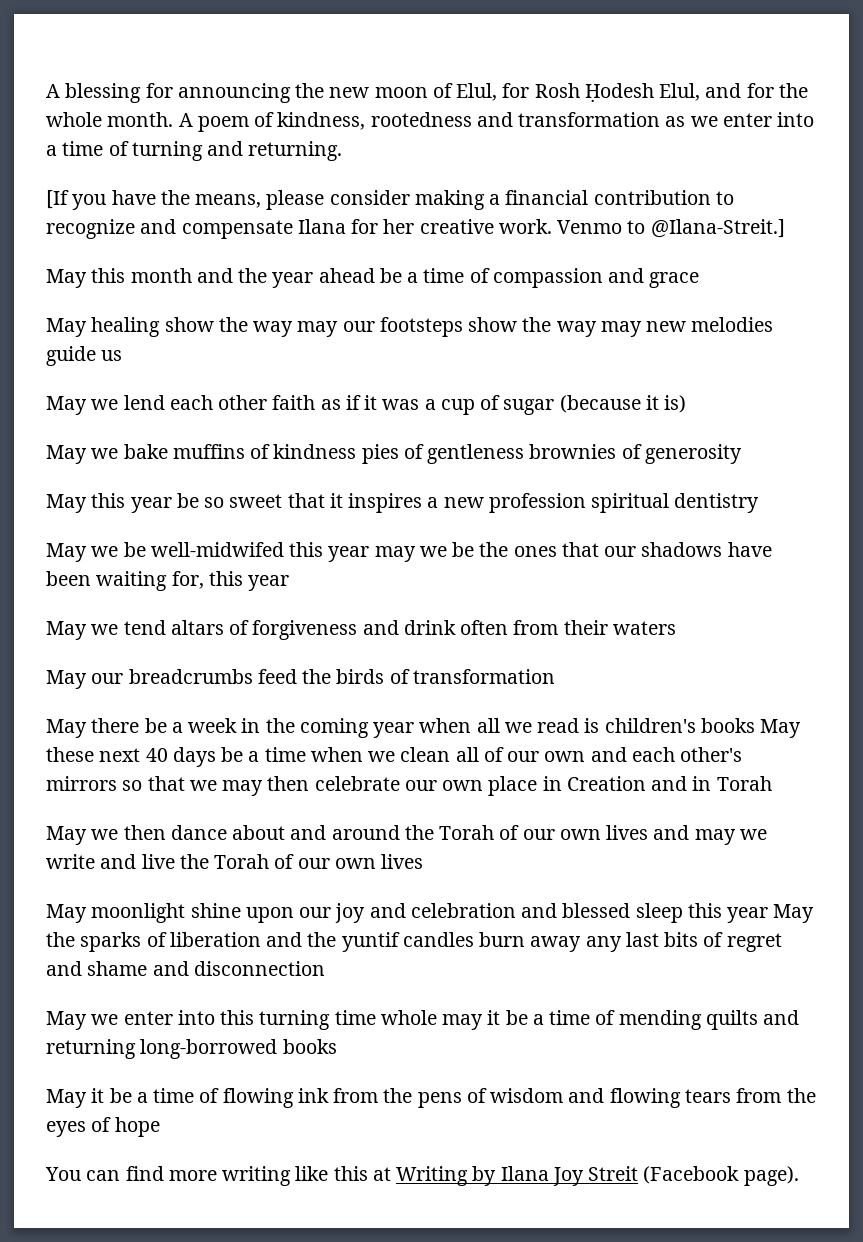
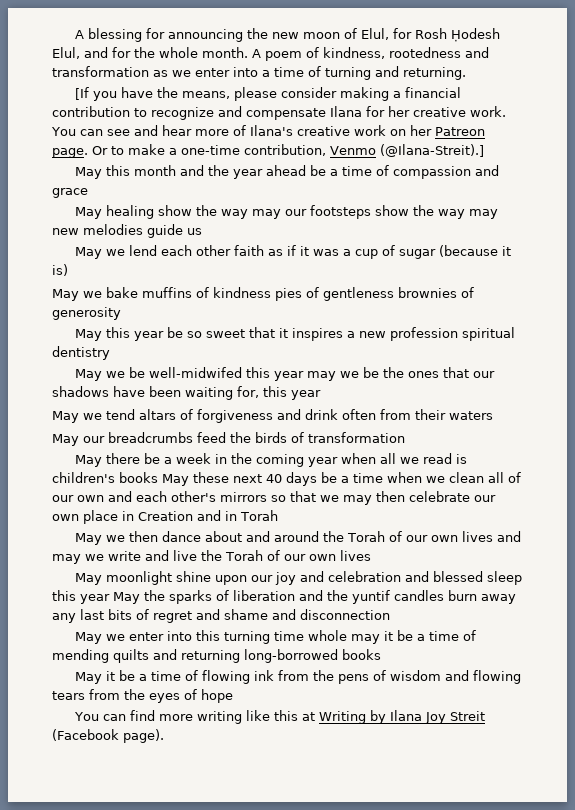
- Venmo to @Ilana-Streit.]
+ You can see and hear more of Ilana's creative work on her Patreon page. Or to make a one-time contribution, Venmo (@Ilana-Streit).]

